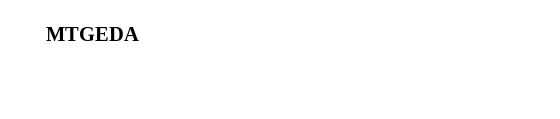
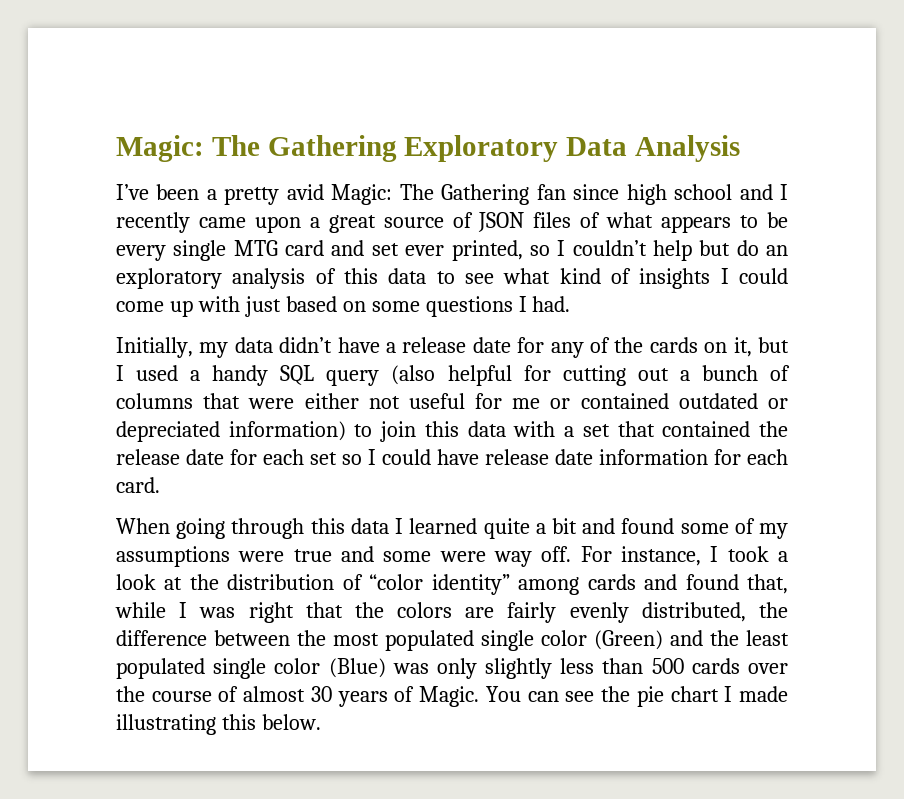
- MTGEDA
+ Magic: The Gathering Exploratory Data Analysis
+ I’ve been a pretty avid Magic: The Gathering fan since high school and I recently came upon a great source of JSON files of what appears to be every single MTG card and set ever printed, so I couldn’t help but do an exploratory analysis of this data to see what kind of insights I could come up with just based on some questions I had.
+ Initially, my data didn’t have a release date for any of the cards on it, but I used a handy SQL query (also helpful for cutting out a bunch of columns that were either not useful for me or contained outdated or depreciated information) to join this data with a set that contained the release date for each set so I could have release date information for each card.
+ When going through this data I learned quite a bit and found some of my assumptions were true and some were way off. For instance, I took a look at the distribution of “color identity” among cards and found that, while I was right that the colors are fairly evenly distributed, the difference between the most populated single color (Green) and the least populated single color (Blue) was only slightly less than 500 cards over the course of almost 30 years of Magic. You can see the pie chart I made illustrating this below.

